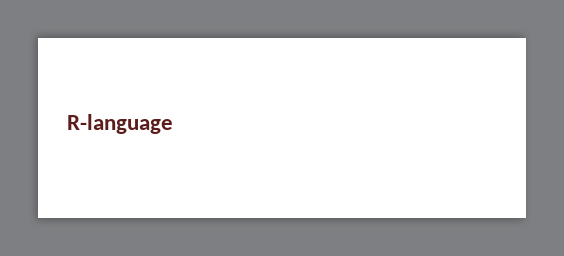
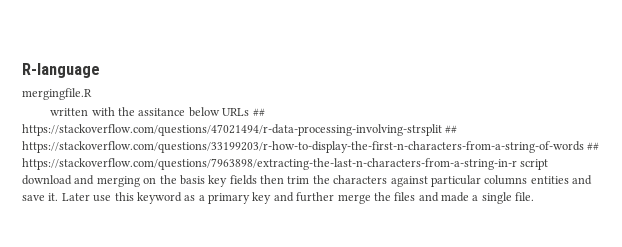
+ mergingfile.R
+ written with the assitance below URLs ## https://stackoverflow.com/questions/47021494/r-data-processing-involving-strsplit ## https://stackoverflow.com/questions/33199203/r-how-to-display-the-first-n-characters-from-a-string-of-words ## https://stackoverflow.com/questions/7963898/extracting-the-last-n-characters-from-a-string-in-r script download and merging on the basis key fields then trim the characters against particular columns entities and save it. Later use this keyword as a primary key and further merge the files and made a single file.

